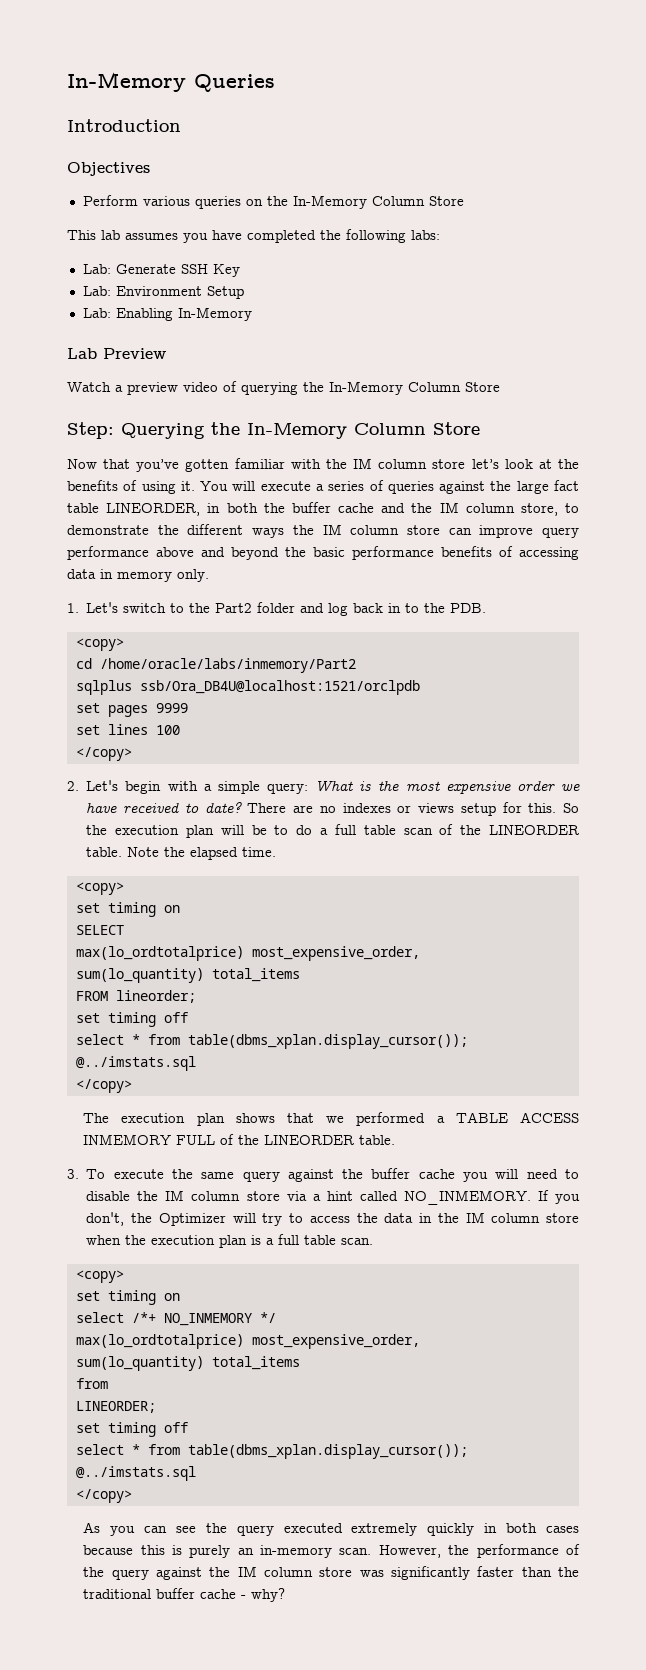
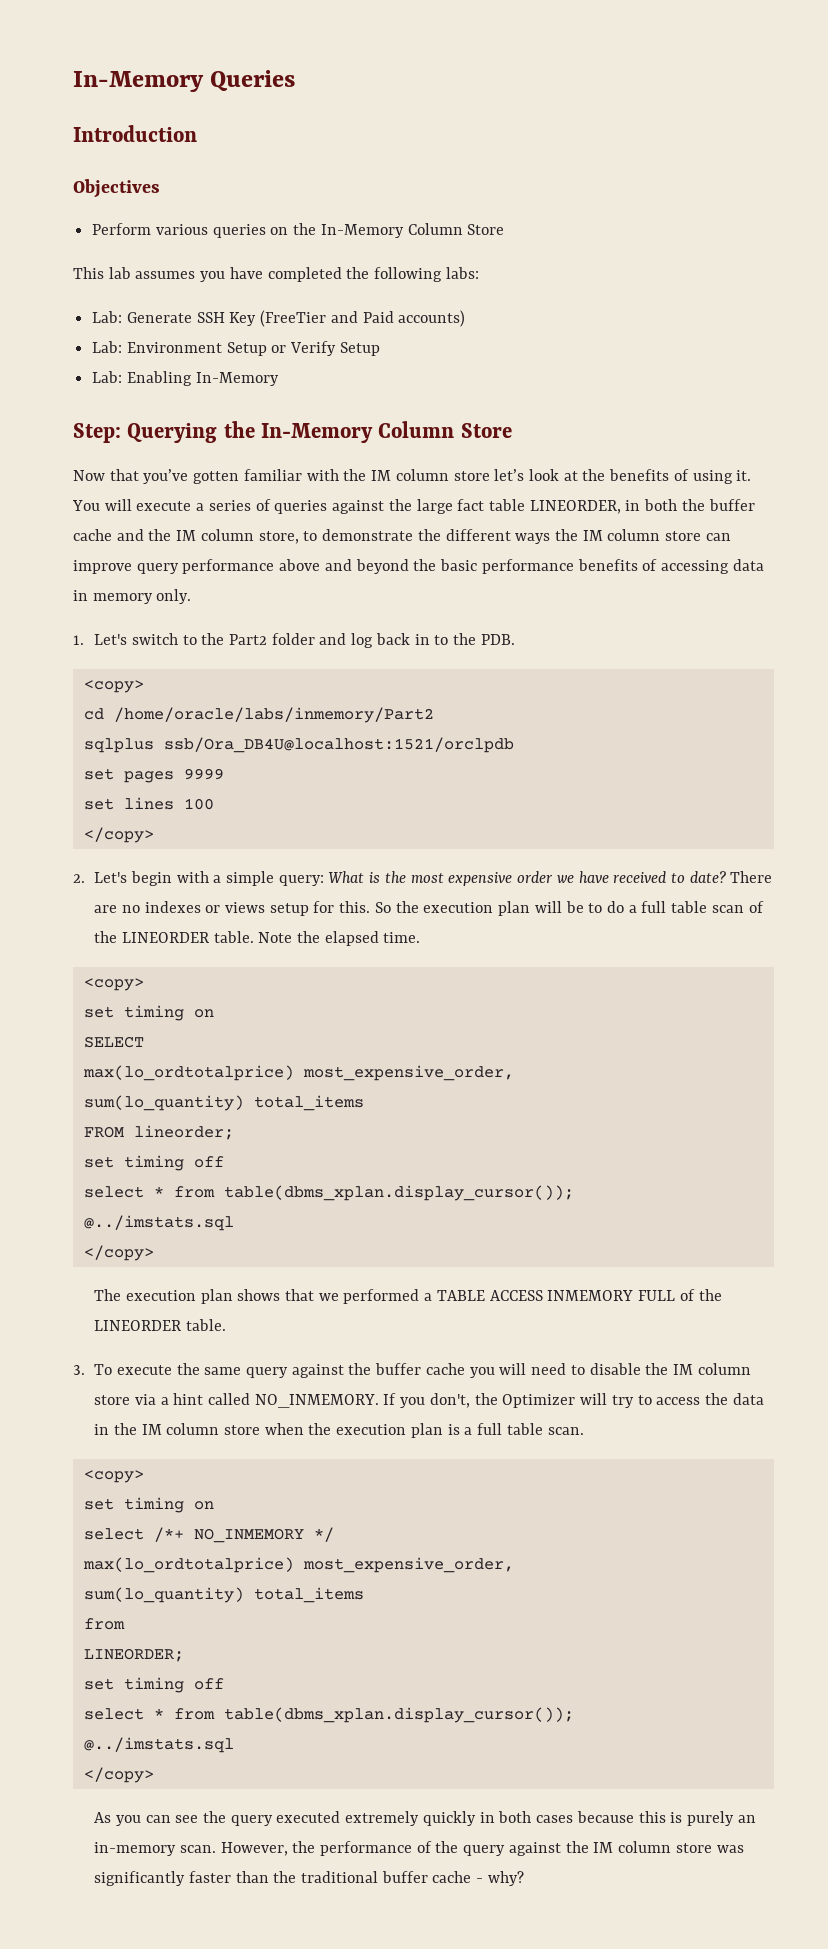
- Lab: Generate SSH Key
+ Lab: Generate SSH Key (FreeTier and Paid accounts)
- Lab: Environment Setup
+ Lab: Environment Setup or Verify Setup
- Lab Preview
- Watch a preview video of querying the In-Memory Column Store

